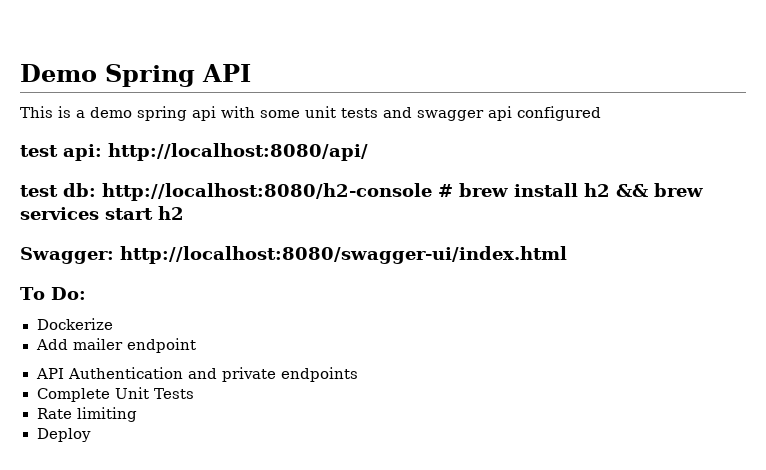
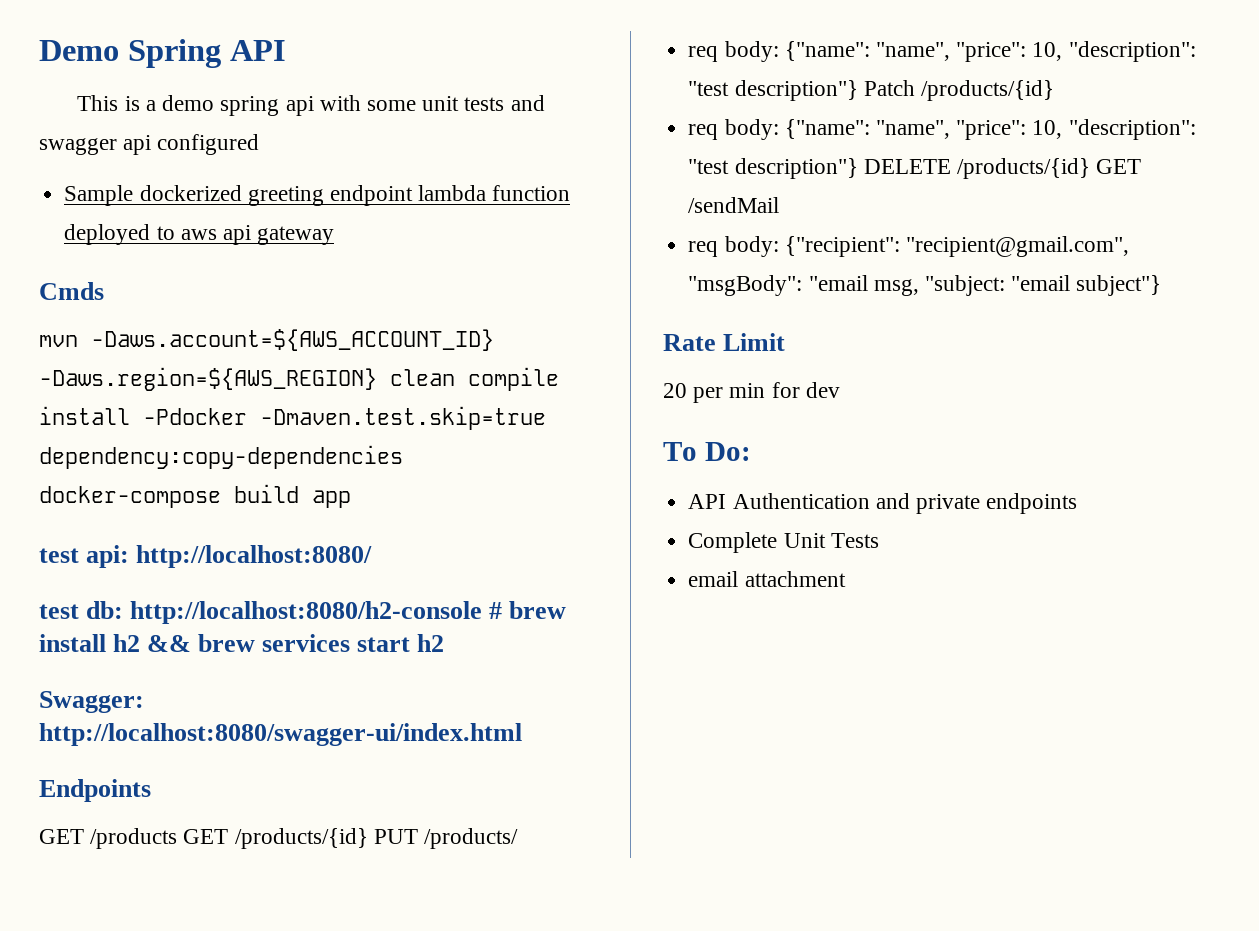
+ Sample dockerized greeting endpoint lambda function deployed to aws api gateway
+ Cmds
+ mvn -Daws.account=${AWS_ACCOUNT_ID} -Daws.region=${AWS_REGION} clean compile install -Pdocker -Dmaven.test.skip=true dependency:copy-dependencies docker-compose build app
- test api: http://localhost:8080/api/
+ test api: http://localhost:8080/
+ Endpoints
+ GET /products GET /products/{id} PUT /products/
+ req body: {"name": "name", "price": 10, "description": "test description"} Patch /products/{id}
+ req body: {"name": "name", "price": 10, "description": "test description"} DELETE /products/{id} GET /sendMail
+ req body: {"recipient": "recipient@gmail.com", "msgBody": "email msg, "subject: "email subject"}
+ Rate Limit
+ 20 per min for dev
  To Do:
- Dockerize
- Add mailer endpoint
- Rate limiting
- Deploy
+ email attachment

